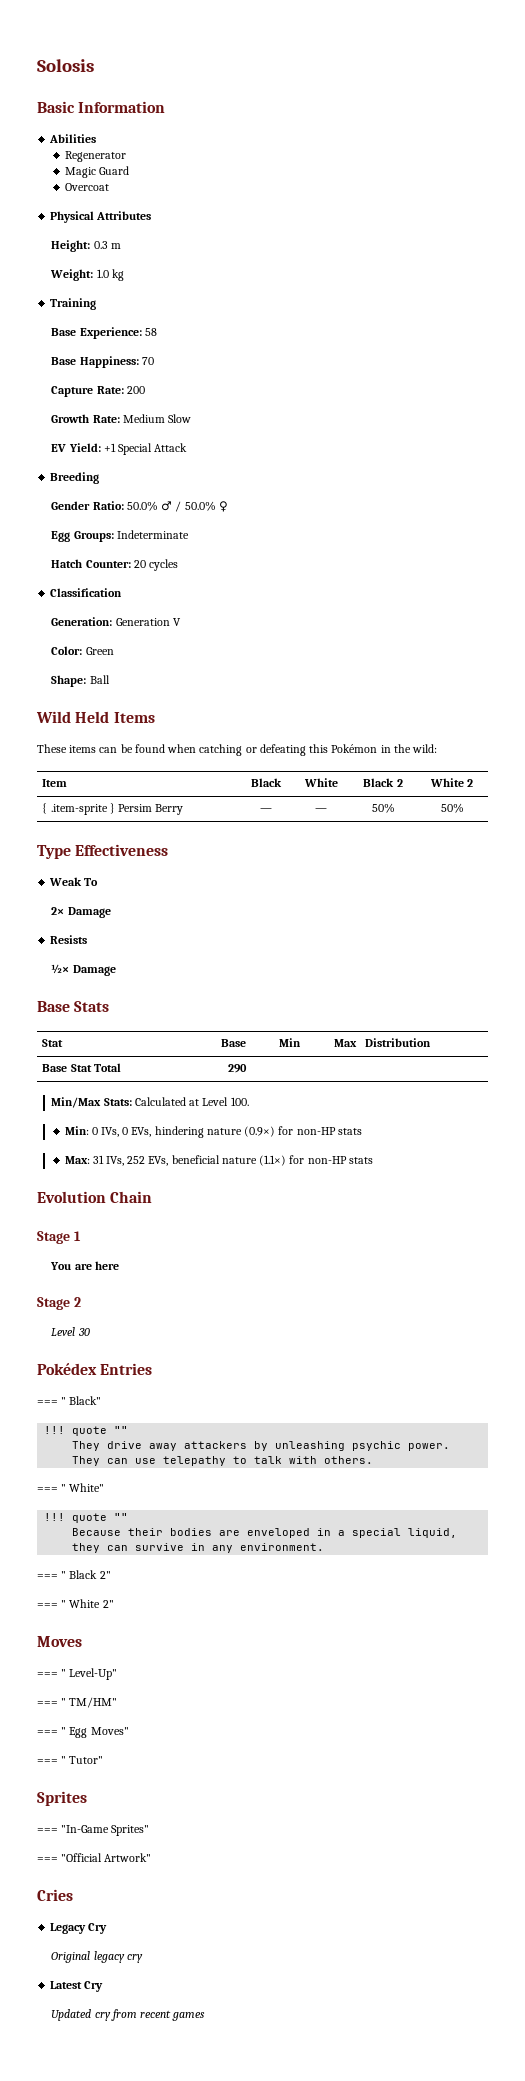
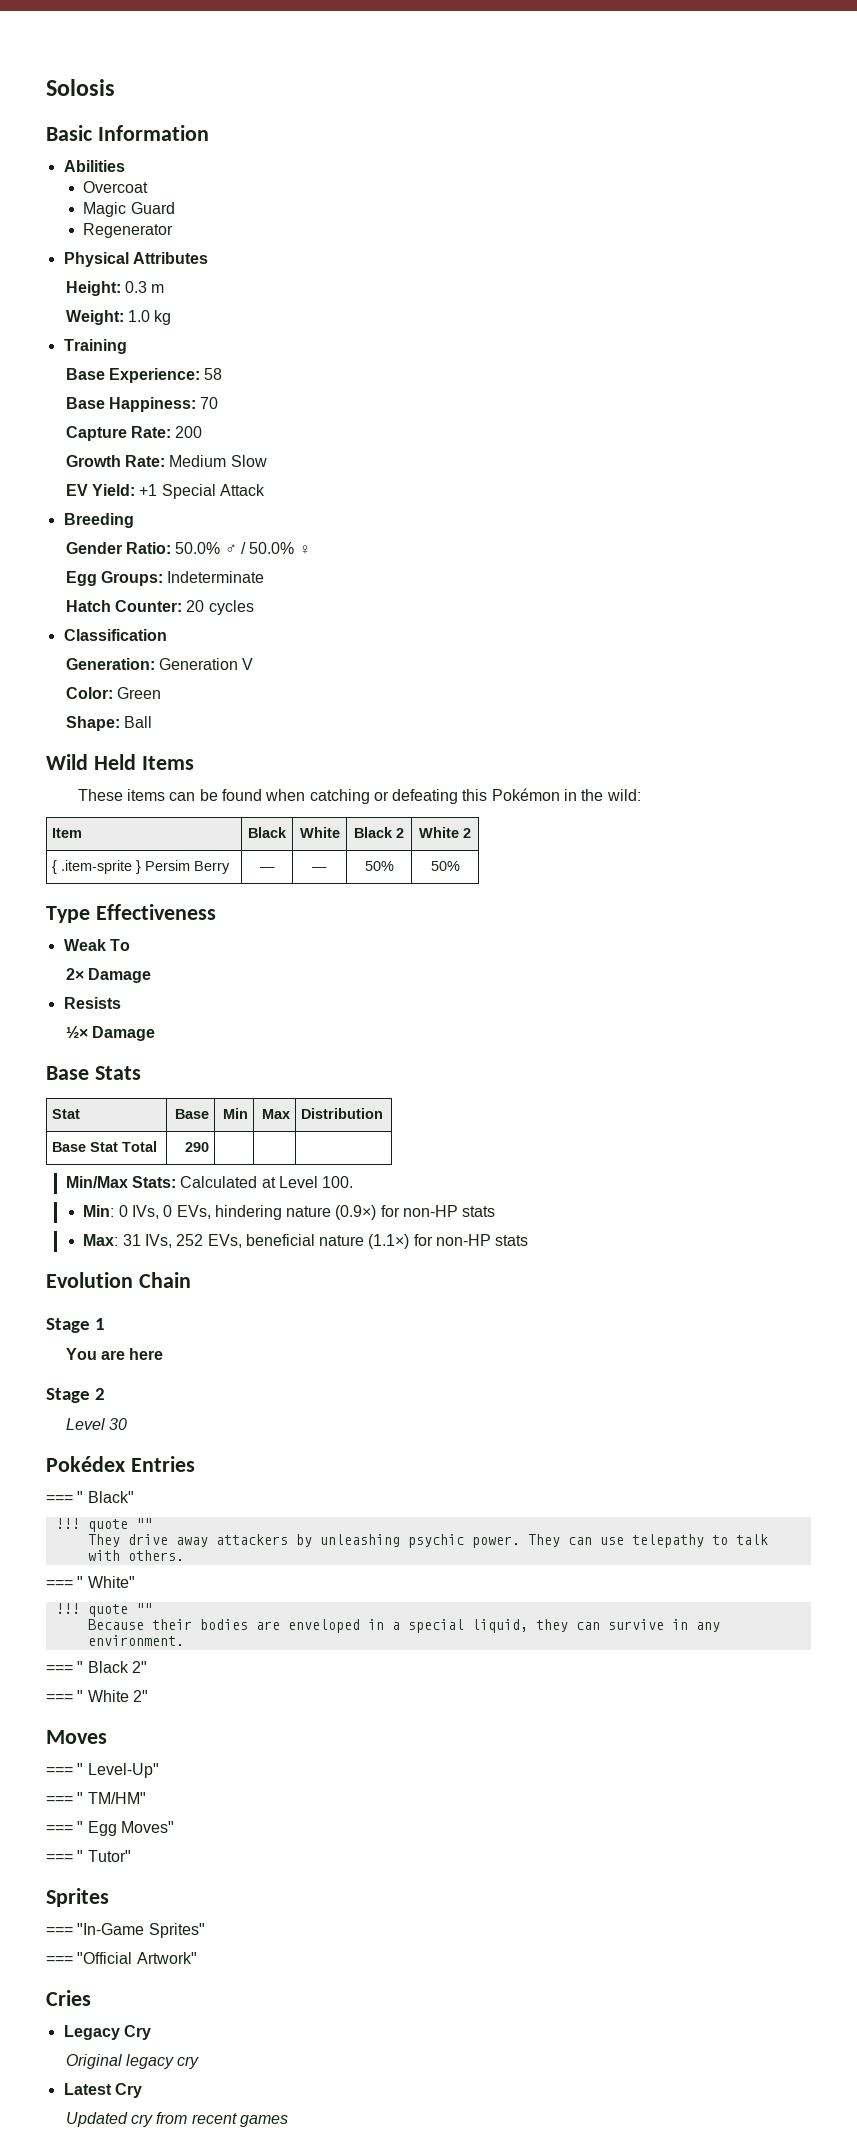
- Regenerator
+ Overcoat
- Overcoat
+ Regenerator

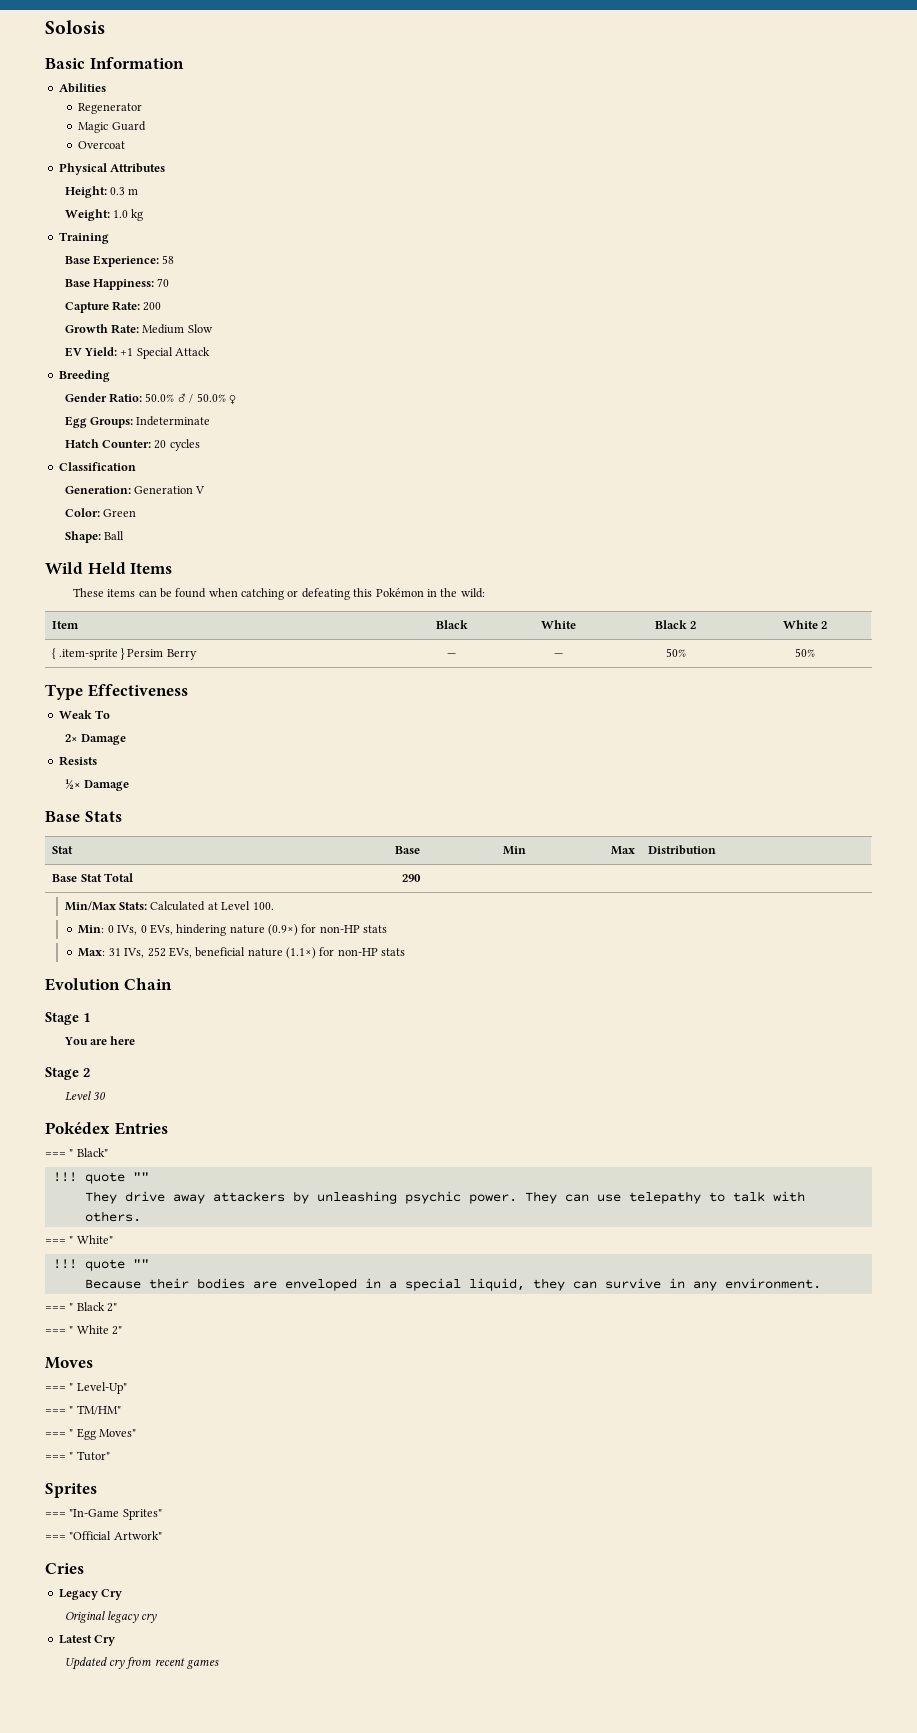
- Overcoat
+ Regenerator
- Regenerator
+ Overcoat

